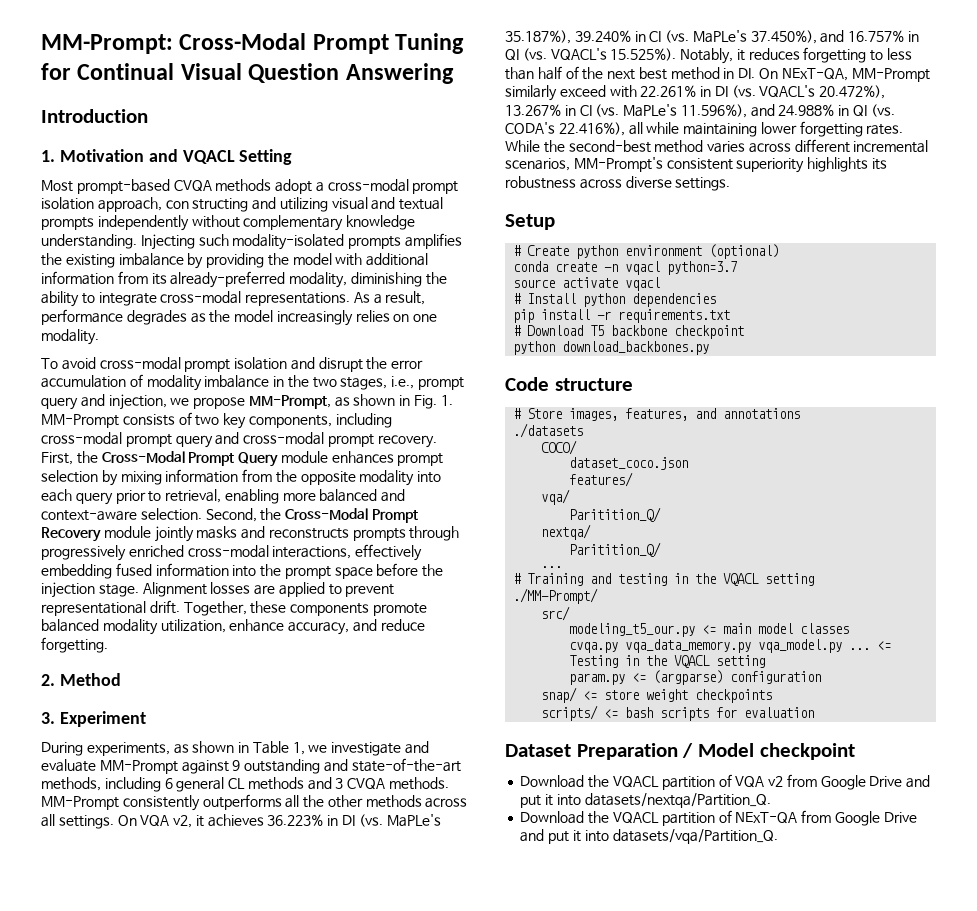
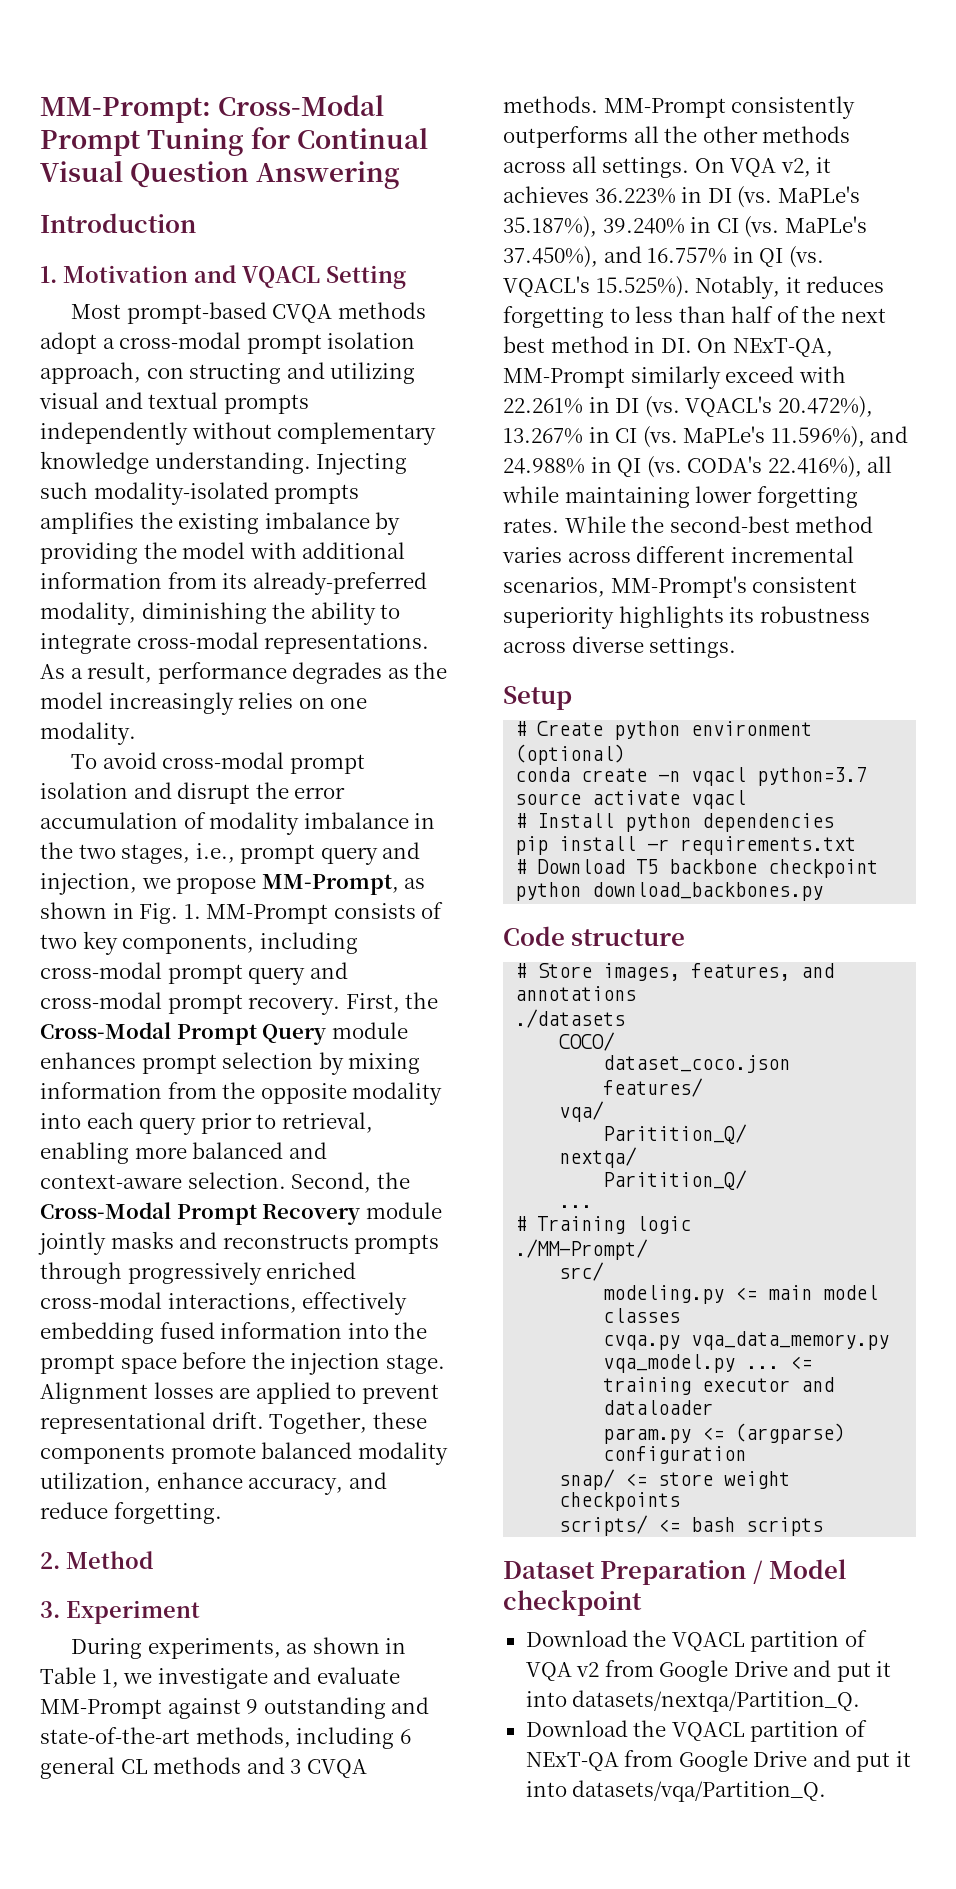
- # Training and testing in the VQACL setting
+ # Training logic
- modeling_t5_our.py <= main model classes
+ modeling.py <= main model classes
- <= Testing in the VQACL setting
+ <= training executor and dataloader
- scripts/ <= bash scripts for evaluation
+ scripts/ <= bash scripts

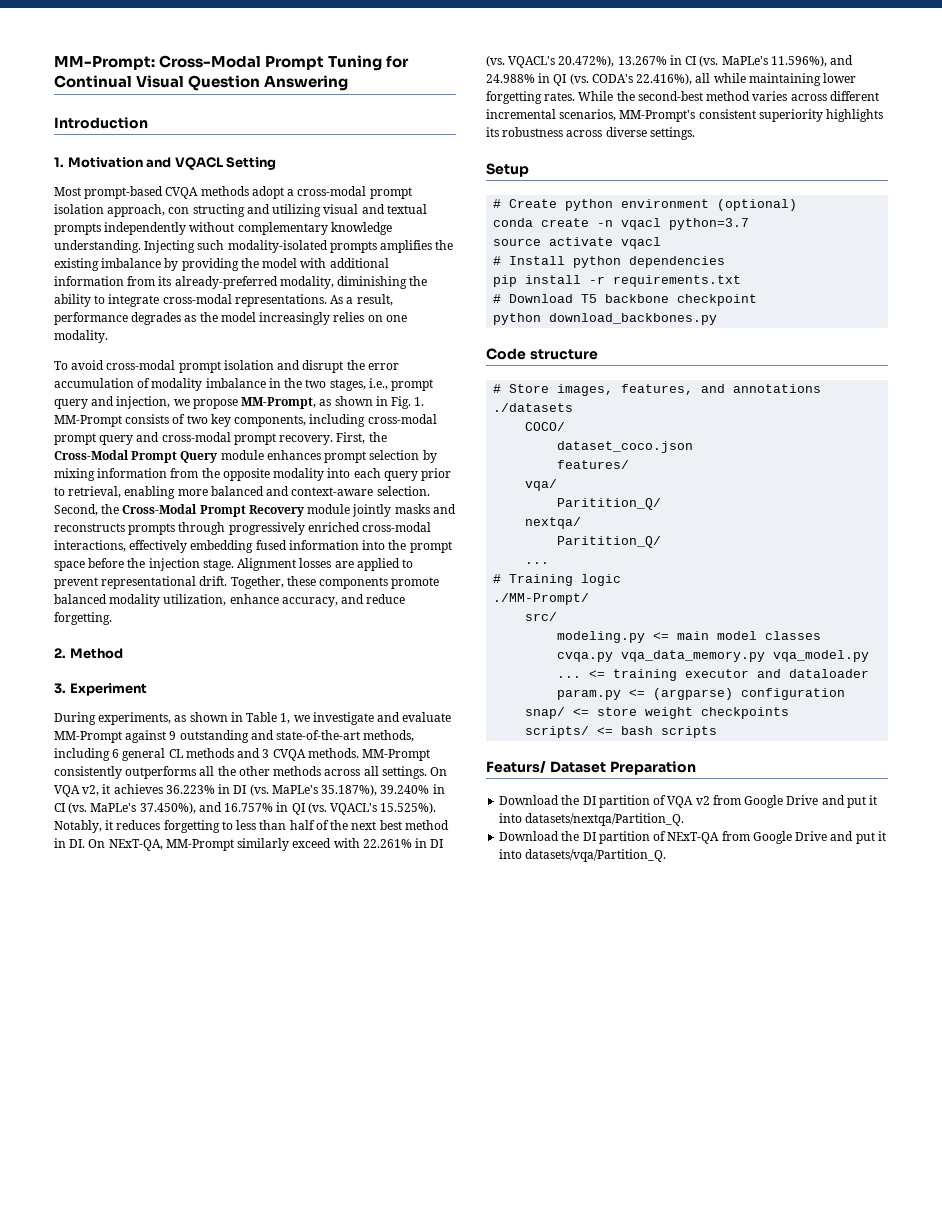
- Dataset Preparation / Model checkpoint
- Download the VQACL partition of VQA v2 from Google Drive and put it into datasets/nextqa/Partition_Q.
+ Featurs/ Dataset Preparation
+ Download the DI partition of VQA v2 from Google Drive and put it into datasets/nextqa/Partition_Q.
- Download the VQACL partition of NExT-QA from Google Drive and put it into datasets/vqa/Partition_Q.
+ Download the DI partition of NExT-QA from Google Drive and put it into datasets/vqa/Partition_Q.

